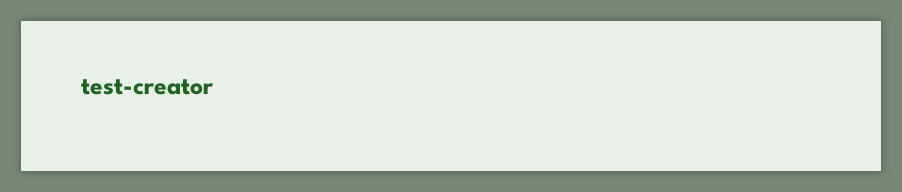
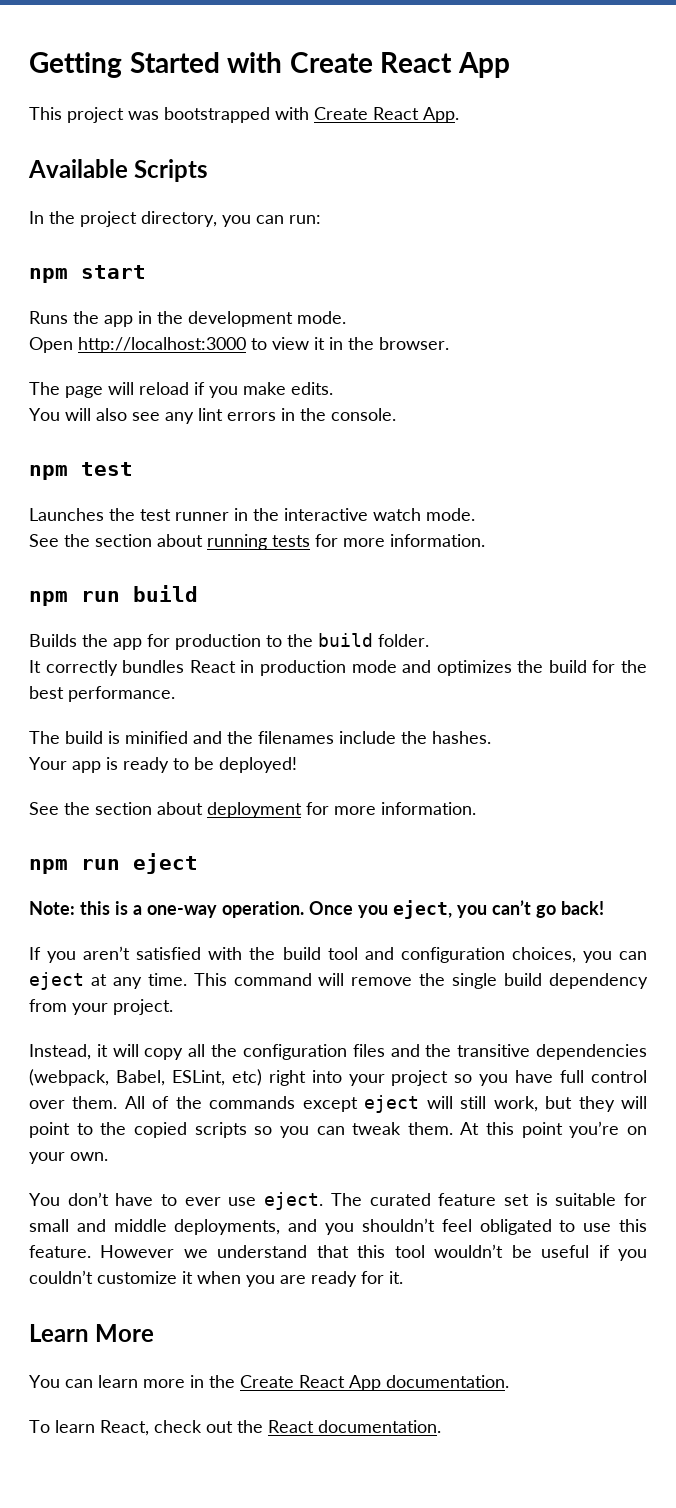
- test-creator
+ Getting Started with Create React App
+ This project was bootstrapped with Create React App.
+ Available Scripts
+ In the project directory, you can run:
+ npm start
+ Runs the app in the development mode.
+ Open http://localhost:3000 to view it in the browser.
+ The page will reload if you make edits.
+ You will also see any lint errors in the console.
+ npm test
+ Launches the test runner in the interactive watch mode.
+ See the section about running tests for more information.
+ npm run build
+ Builds the app for production to the build folder.
+ It correctly bundles React in production mode and optimizes the build for the best performance.
+ The build is minified and the filenames include the hashes.
+ Your app is ready to be deployed!
+ See the section about deployment for more information.
+ npm run eject
+ Note: this is a one-way operation. Once you eject, you can’t go back!
+ If you aren’t satisfied with the build tool and configuration choices, you can eject at any time. This command will remove the single build dependency from your project.
+ Instead, it will copy all the configuration files and the transitive dependencies (webpack, Babel, ESLint, etc) right into your project so you have full control over them. All of the commands except eject will still work, but they will point to the copied scripts so you can tweak them. At this point you’re on your own.
+ You don’t have to ever use eject. The curated feature set is suitable for small and middle deployments, and you shouldn’t feel obligated to use this feature. However we understand that this tool wouldn’t be useful if you couldn’t customize it when you are ready for it.
+ Learn More
+ You can learn more in the Create React App documentation.
+ To learn React, check out the React documentation.

